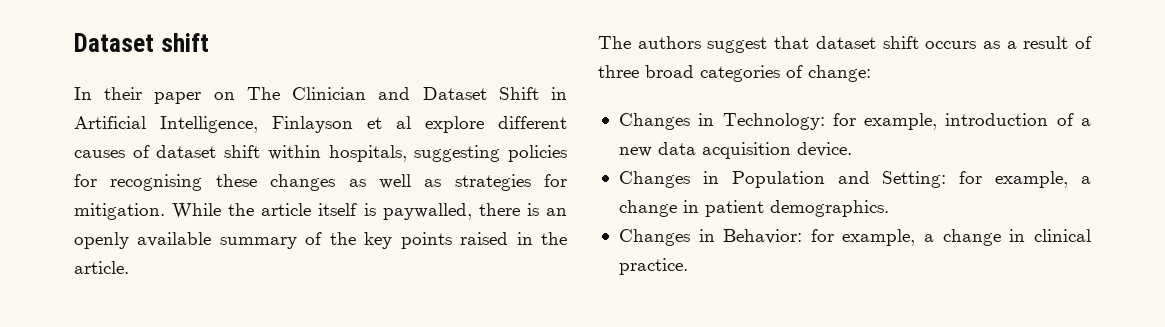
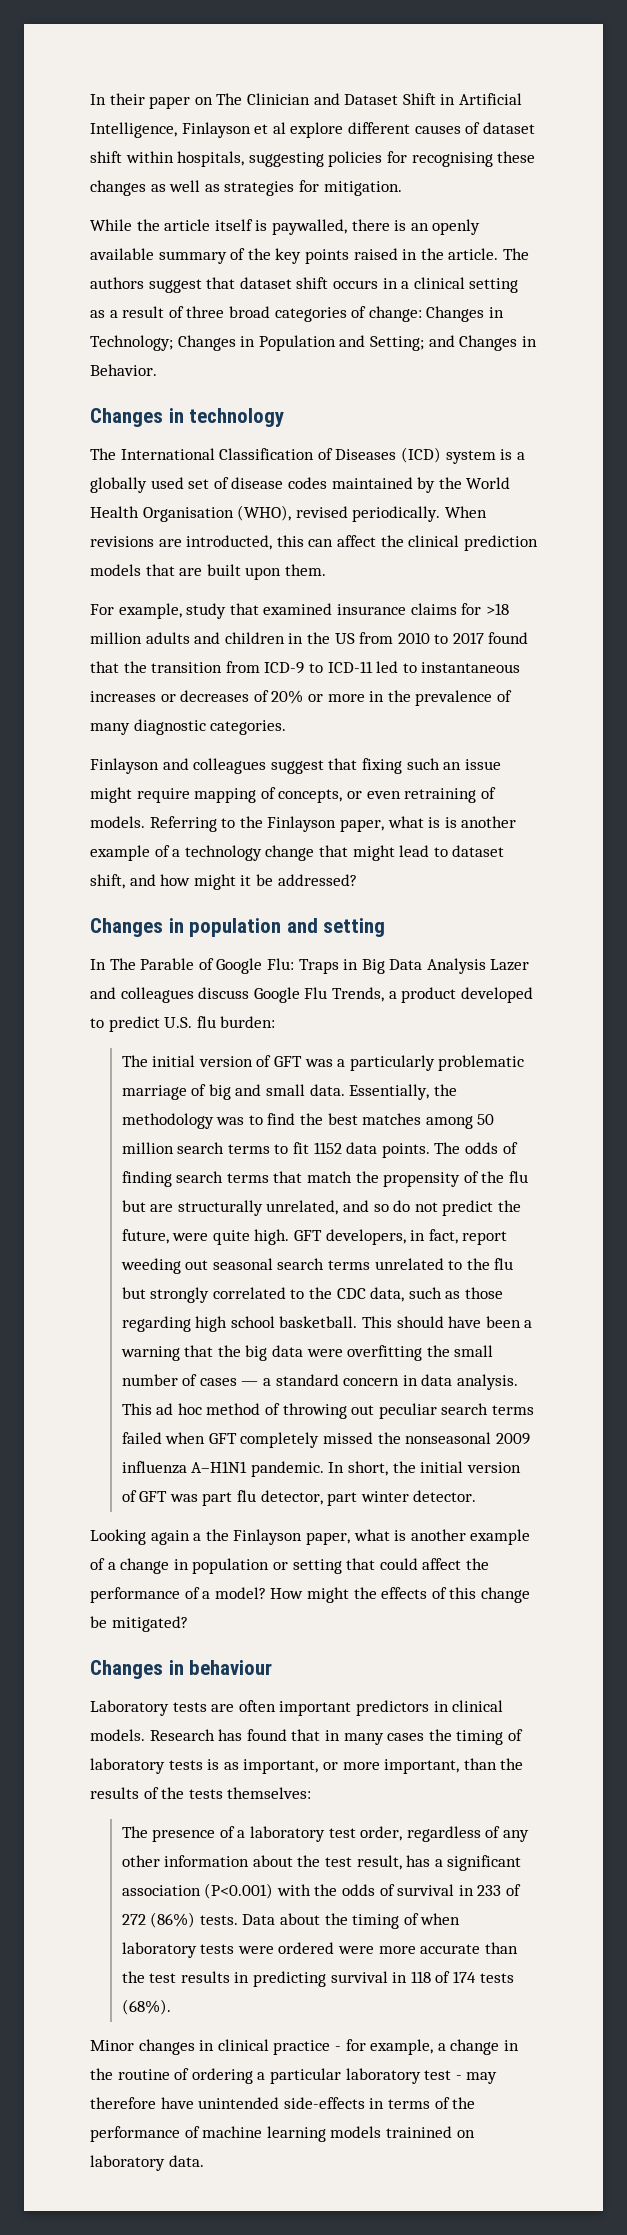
- Dataset shift
- In their paper on The Clinician and Dataset Shift in Artificial Intelligence, Finlayson et al explore different causes of dataset shift within hospitals, suggesting policies for recognising these changes as well as strategies for mitigation. While the article itself is paywalled, there is an openly available summary of the key points raised in the article.
- The authors suggest that dataset shift occurs as a result of three broad categories of change:
- Changes in Technology: for example, introduction of a new data acquisition device.
- Changes in Population and Setting: for example, a change in patient demographics.
- Changes in Behavior: for example, a change in clinical practice.
+ In their paper on The Clinician and Dataset Shift in Artificial Intelligence, Finlayson et al explore different causes of dataset shift within hospitals, suggesting policies for recognising these changes as well as strategies for mitigation.
+ While the article itself is paywalled, there is an openly available summary of the key points raised in the article. The authors suggest that dataset shift occurs in a clinical setting as a result of three broad categories of change: Changes in Technology; Changes in Population and Setting; and Changes in Behavior.
+ Changes in technology
+ The International Classification of Diseases (ICD) system is a globally used set of disease codes maintained by the World Health Organisation (WHO), revised periodically. When revisions are introducted, this can affect the clinical prediction models that are built upon them.
+ For example, study that examined insurance claims for >18 million adults and children in the US from 2010 to 2017 found that the transition from ICD-9 to ICD-11 led to instantaneous increases or decreases of 20% or more in the prevalence of many diagnostic categories.
+ Finlayson and colleagues suggest that fixing such an issue might require mapping of concepts, or even retraining of models. Referring to the Finlayson paper, what is is another example of a technology change that might lead to dataset shift, and how might it be addressed?
+ Changes in population and setting
+ In The Parable of Google Flu: Traps in Big Data Analysis Lazer and colleagues discuss Google Flu Trends, a product developed to predict U.S. flu burden:
+ The initial version of GFT was a particularly problematic marriage of big and small data. Essentially, the methodology was to find the best matches among 50 million search terms to fit 1152 data points. The odds of finding search terms that match the propensity of the flu but are structurally unrelated, and so do not predict the future, were quite high. GFT developers, in fact, report weeding out seasonal search terms unrelated to the flu but strongly correlated to the CDC data, such as those regarding high school basketball. This should have been a warning that the big data were overfitting the small number of cases — a standard concern in data analysis. This ad hoc method of throwing out peculiar search terms failed when GFT completely missed the nonseasonal 2009 influenza A–H1N1 pandemic. In short, the initial version of GFT was part flu detector, part winter detector.
+ Looking again a the Finlayson paper, what is another example of a change in population or setting that could affect the performance of a model? How might the effects of this change be mitigated?
+ Changes in behaviour
+ Laboratory tests are often important predictors in clinical models. Research has found that in many cases the timing of laboratory tests is as important, or more important, than the results of the tests themselves:
+ The presence of a laboratory test order, regardless of any other information about the test result, has a significant association (P<0.001) with the odds of survival in 233 of 272 (86%) tests. Data about the timing of when laboratory tests were ordered were more accurate than the test results in predicting survival in 118 of 174 tests (68%).
+ Minor changes in clinical practice - for example, a change in the routine of ordering a particular laboratory test - may therefore have unintended side-effects in terms of the performance of machine learning models trainined on laboratory data.

